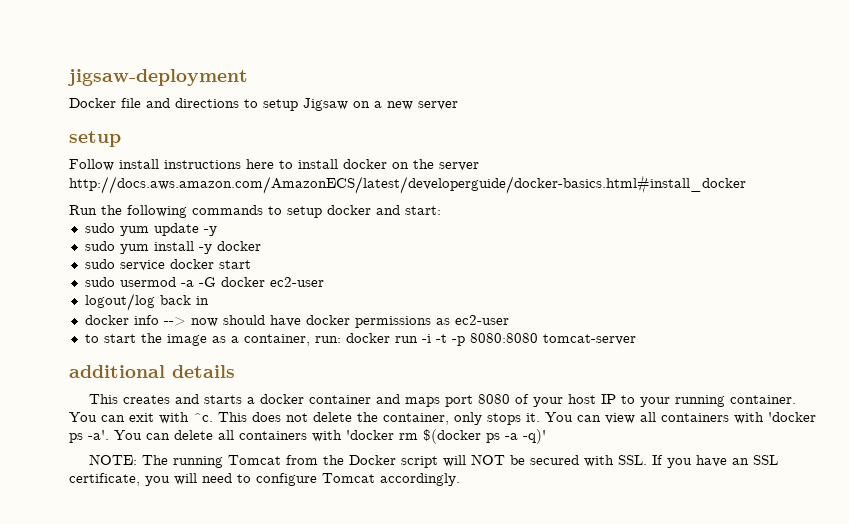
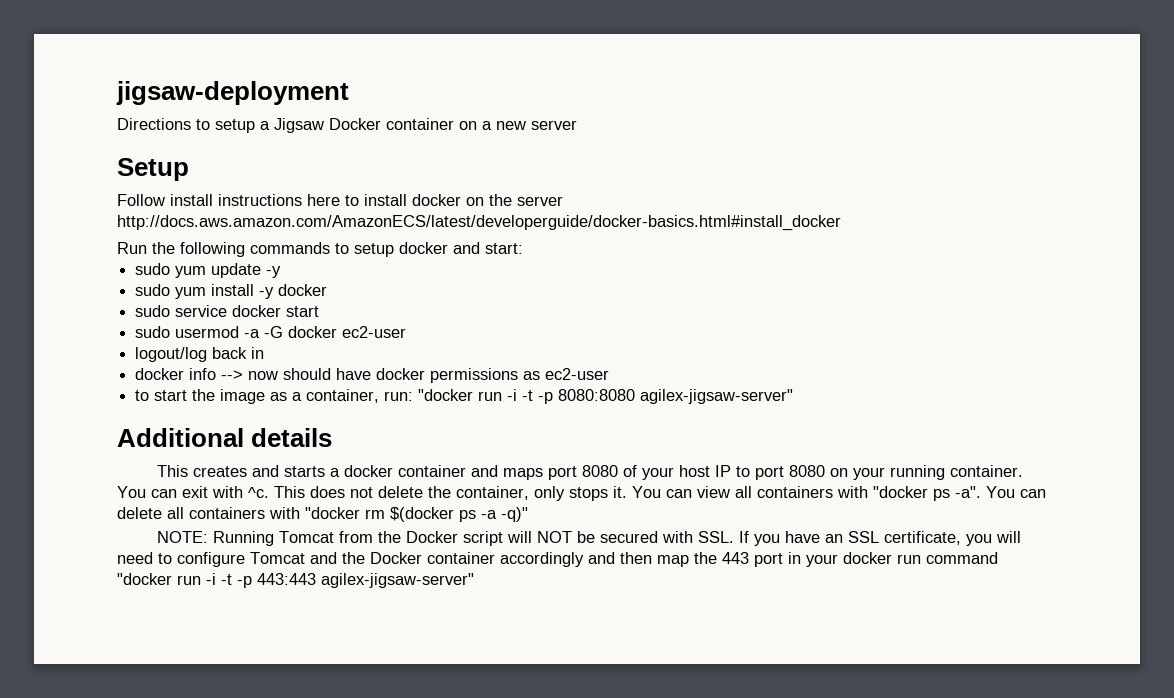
- Docker file and directions to setup Jigsaw on a new server
- setup
+ Directions to setup a Jigsaw Docker container on a new server
+ Setup
- to start the image as a container, run: docker run -i -t -p 8080:8080 tomcat-server
- additional details
+ to start the image as a container, run: "docker run -i -t -p 8080:8080 agilex-jigsaw-server"
+ Additional details
- This creates and starts a docker container and maps port 8080 of your host IP to your running container.
+ This creates and starts a docker container and maps port 8080 of your host IP to port 8080 on your running container.
- You can view all containers with 'docker ps -a'.
+ You can view all containers with "docker ps -a".
- You can delete all containers with 'docker rm $(docker ps -a -q)'
+ You can delete all containers with "docker rm $(docker ps -a -q)"
- NOTE: The running Tomcat from the Docker script will NOT be secured with SSL. If you have an SSL certificate, you will need to configure Tomcat accordingly.
+ NOTE: Running Tomcat from the Docker script will NOT be secured with SSL. If you have an SSL certificate, you will need to configure Tomcat and the Docker container accordingly and then map the 443 port in your docker run command "docker run -i -t -p 443:443 agilex-jigsaw-server"

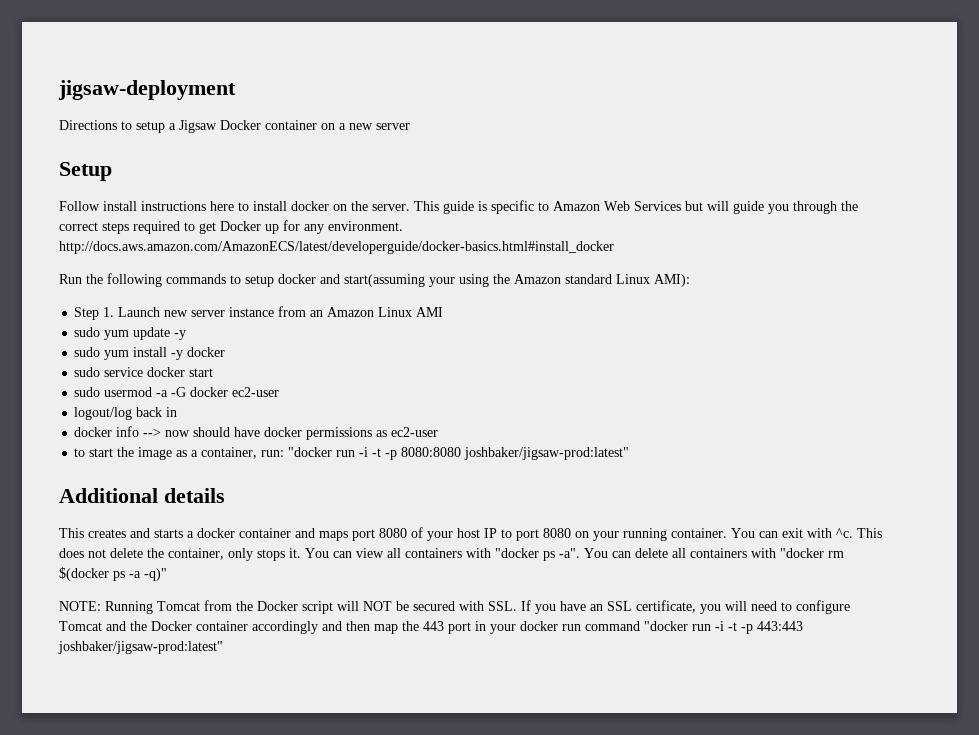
- Follow install instructions here to install docker on the server http://docs.aws.amazon.com/AmazonECS/latest/developerguide/docker-basics.html#install_docker
+ Follow install instructions here to install docker on the server. This guide is specific to Amazon Web Services but will guide you through the correct steps required to get Docker up for any environment. http://docs.aws.amazon.com/AmazonECS/latest/developerguide/docker-basics.html#install_docker
- Run the following commands to setup docker and start:
+ Run the following commands to setup docker and start(assuming your using the Amazon standard Linux AMI):
+ Step 1. Launch new server instance from an Amazon Linux AMI
- to start the image as a container, run: "docker run -i -t -p 8080:8080 agilex-jigsaw-server"
+ to start the image as a container, run: "docker run -i -t -p 8080:8080 joshbaker/jigsaw-prod:latest"
- NOTE: Running Tomcat from the Docker script will NOT be secured with SSL. If you have an SSL certificate, you will need to configure Tomcat and the Docker container accordingly and then map the 443 port in your docker run command "docker run -i -t -p 443:443 agilex-jigsaw-server"
+ NOTE: Running Tomcat from the Docker script will NOT be secured with SSL. If you have an SSL certificate, you will need to configure Tomcat and the Docker container accordingly and then map the 443 port in your docker run command "docker run -i -t -p 443:443 joshbaker/jigsaw-prod:latest"

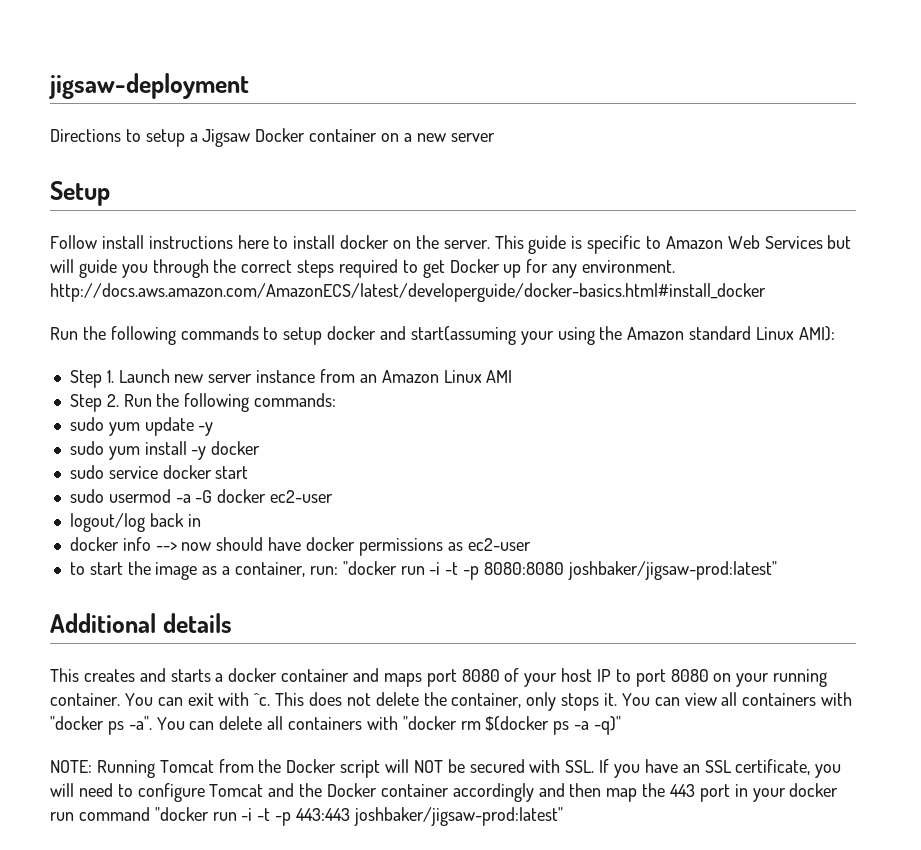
+ Step 2. Run the following commands:

